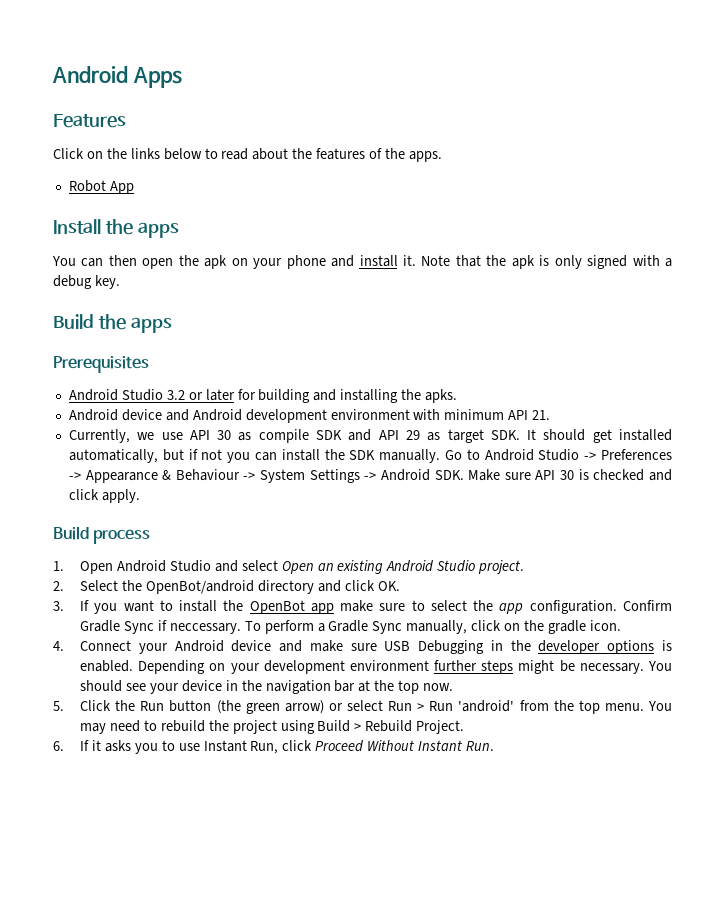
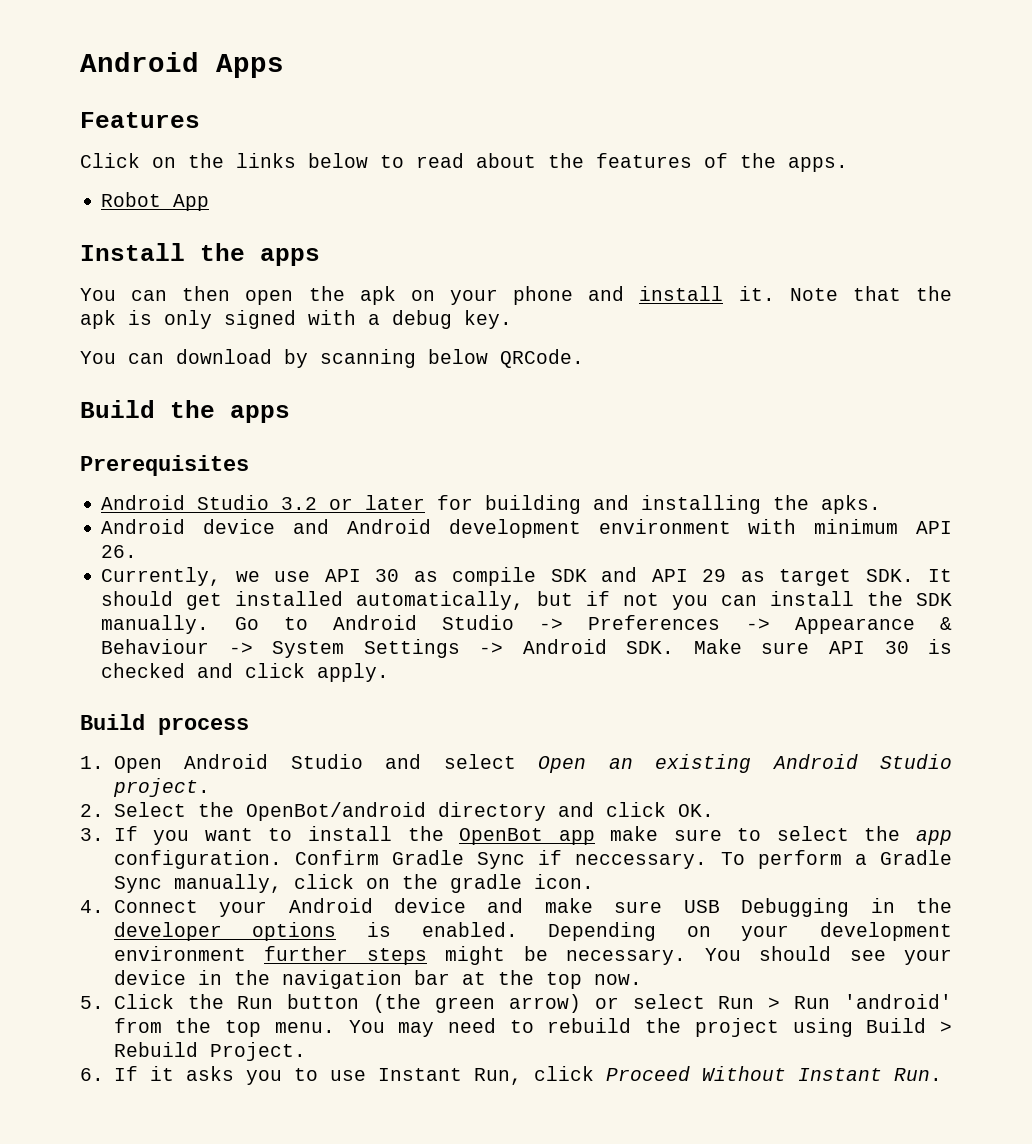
+ You can download by scanning below QRCode.
- Android device and Android development environment with minimum API 21.
+ Android device and Android development environment with minimum API 26.

